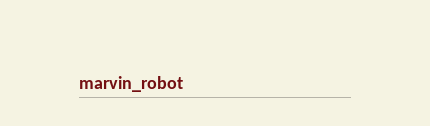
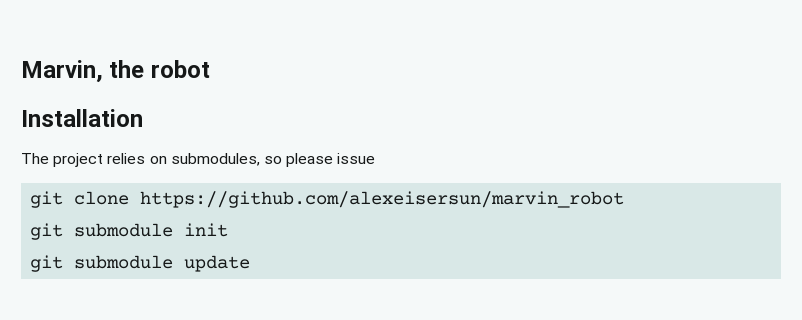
- marvin_robot
+ Marvin, the robot
+ Installation
+ The project relies on submodules, so please issue
+ git clone https://github.com/alexeisersun/marvin_robot
+ git submodule init
+ git submodule update

